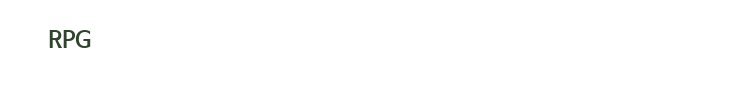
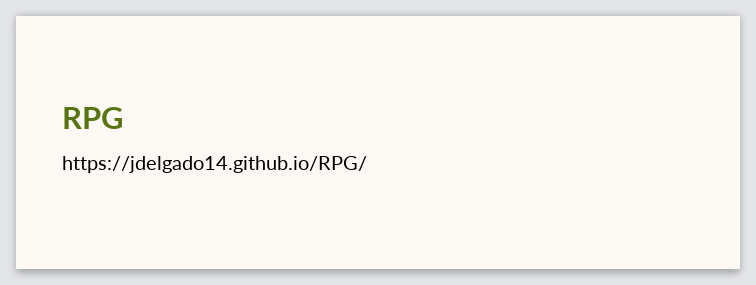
+ https://jdelgado14.github.io/RPG/

